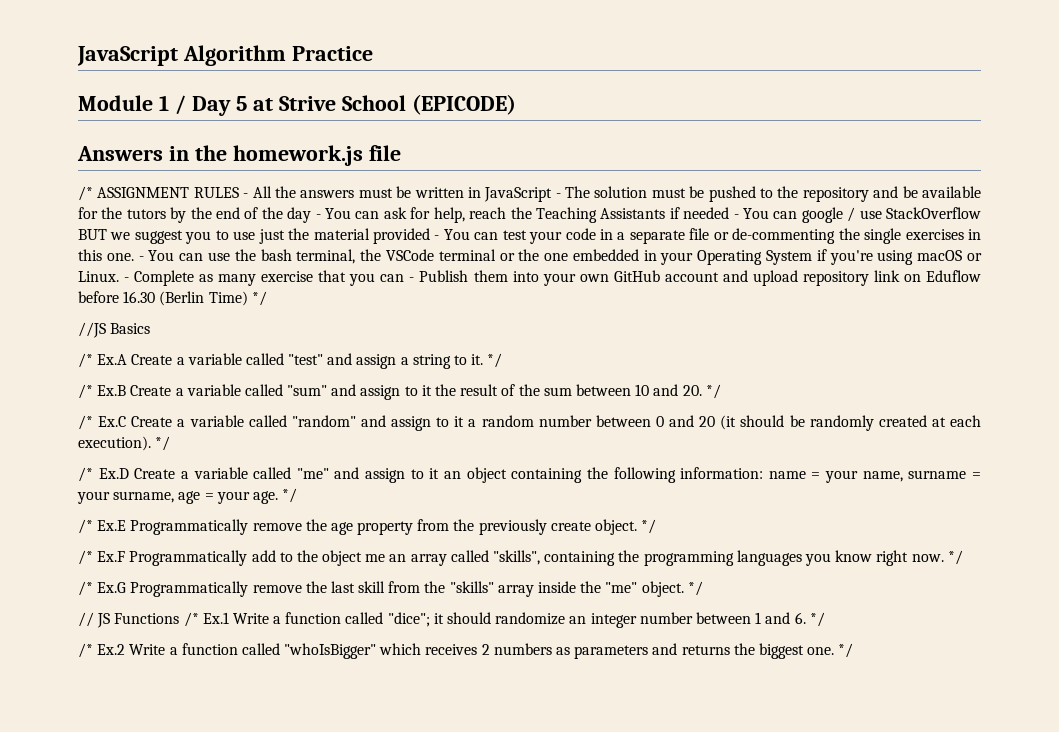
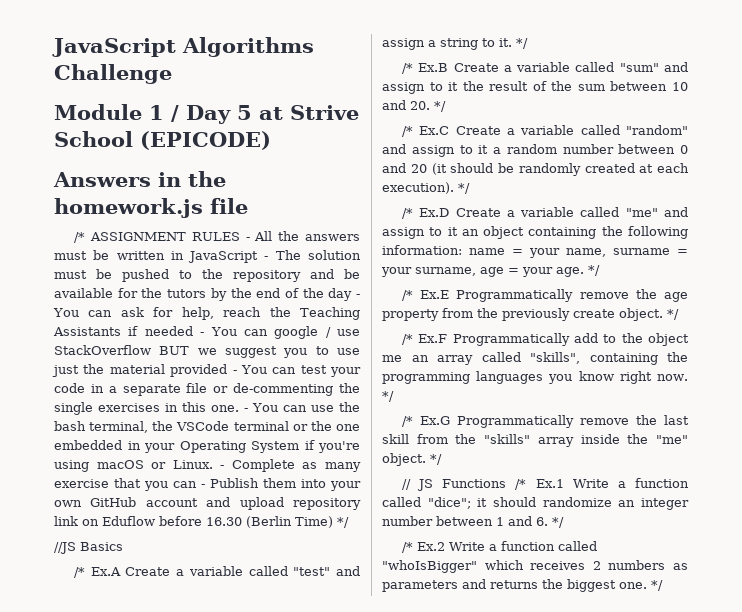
- JavaScript Algorithm Practice
+ JavaScript Algorithms Challenge

